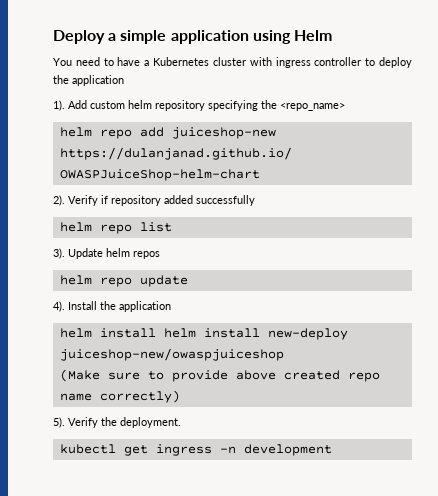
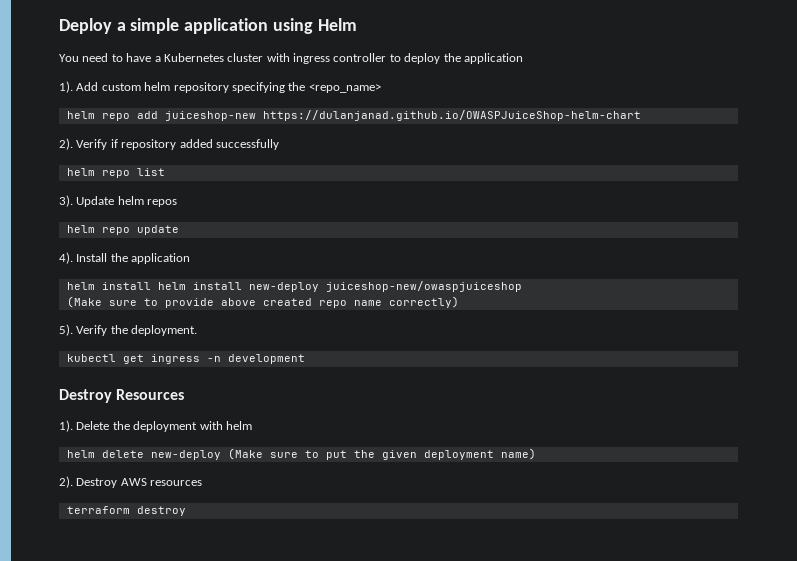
+ Destroy Resources
+ 1). Delete the deployment with helm
+ helm delete new-deploy (Make sure to put the given deployment name)
+ 2). Destroy AWS resources
+ terraform destroy

